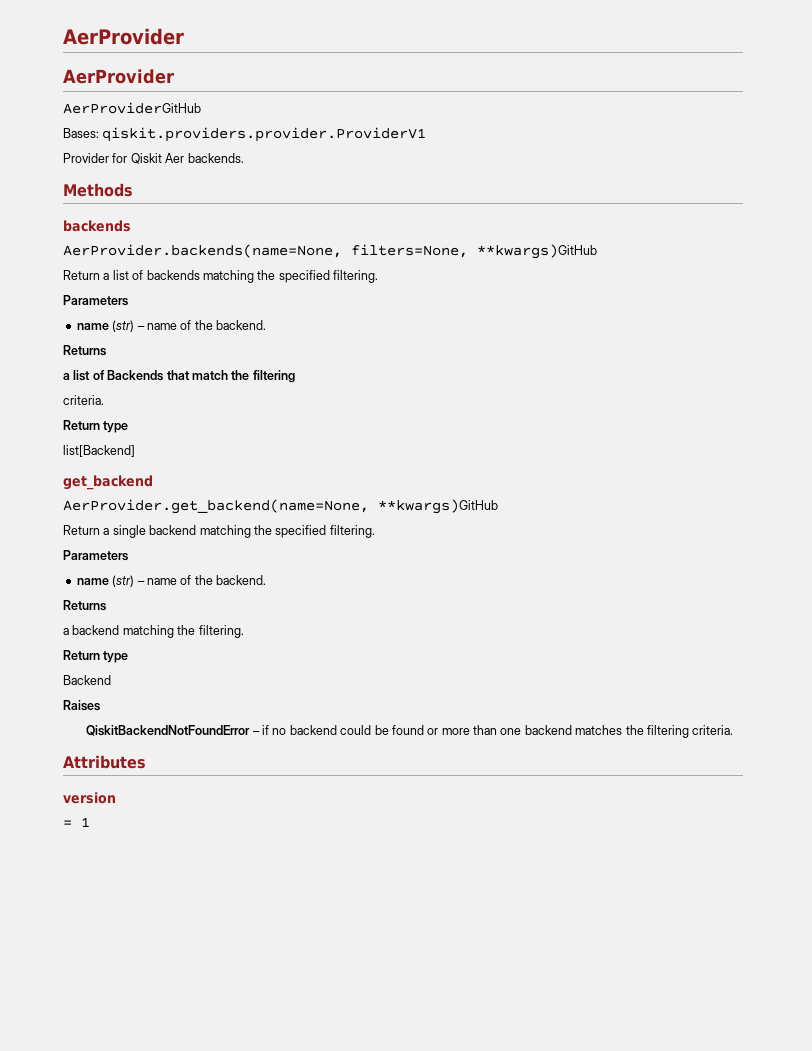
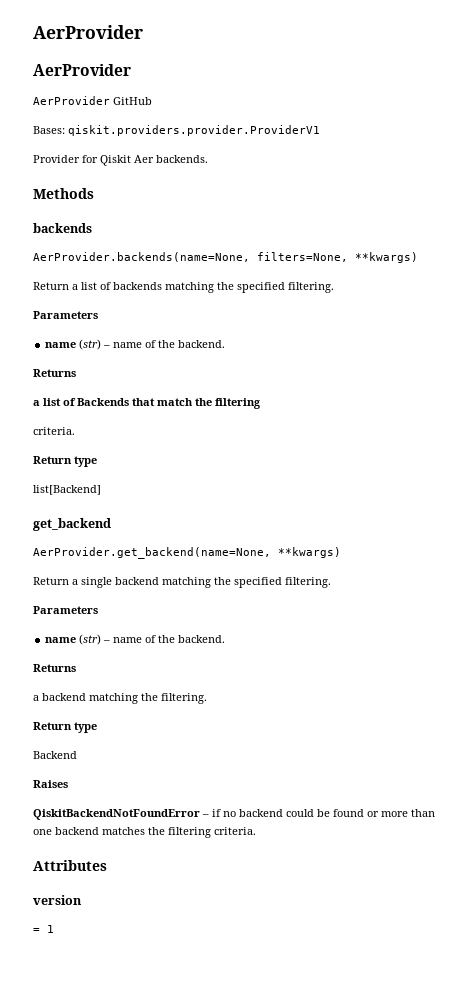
- AerProviderGitHub
+ AerProvider GitHub
- AerProvider.backends(name=None, filters=None, **kwargs)GitHub
+ AerProvider.backends(name=None, filters=None, **kwargs)
- AerProvider.get_backend(name=None, **kwargs)GitHub
+ AerProvider.get_backend(name=None, **kwargs)

